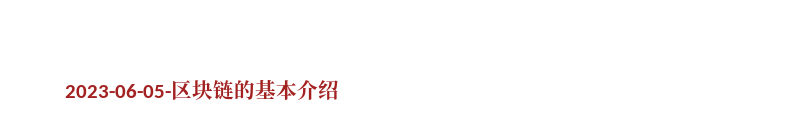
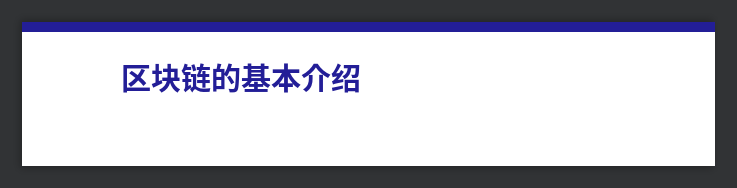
- 2023-06-05-区块链的基本介绍
+ 区块链的基本介绍

